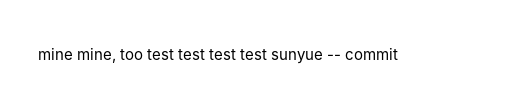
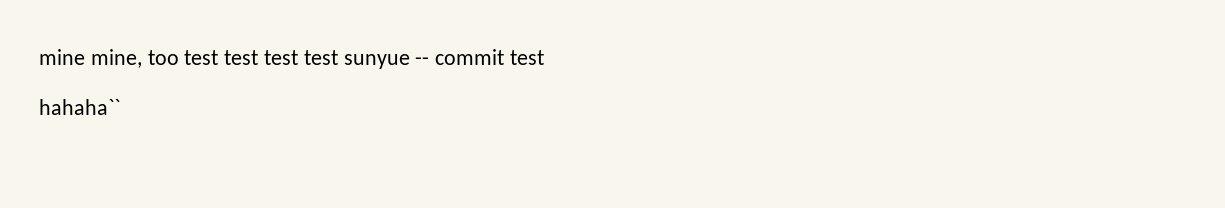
- mine mine, too test test test test sunyue -- commit
+ mine mine, too test test test test sunyue -- commit test
+ hahaha``

